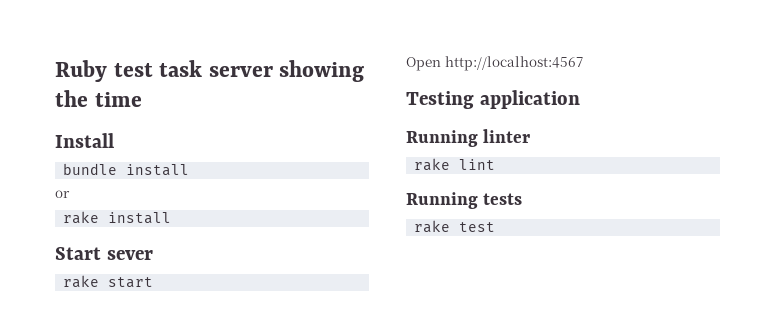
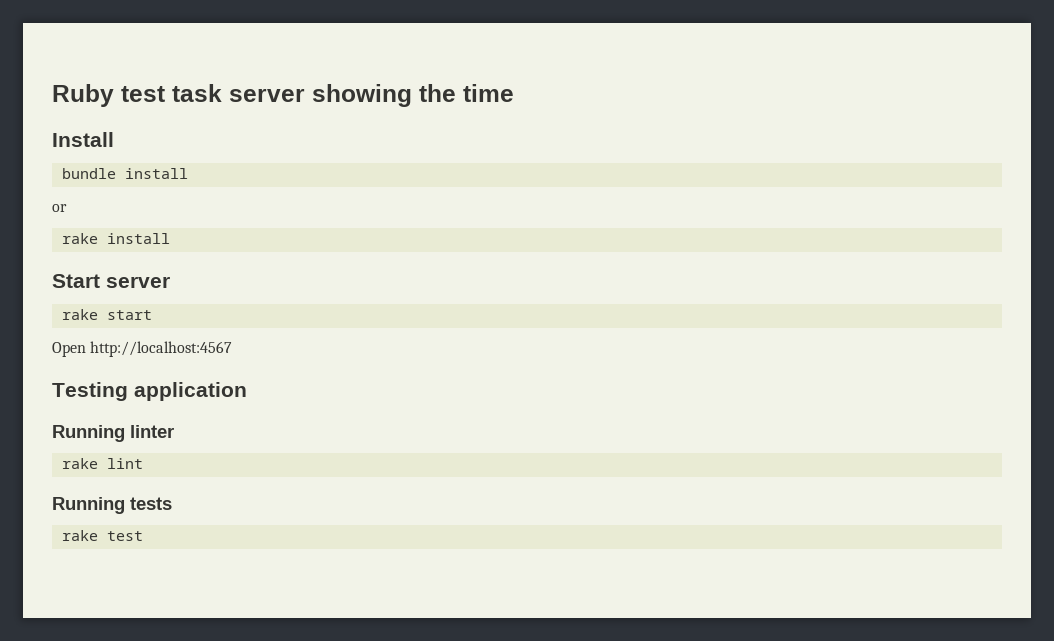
- Start sever
+ Start server

